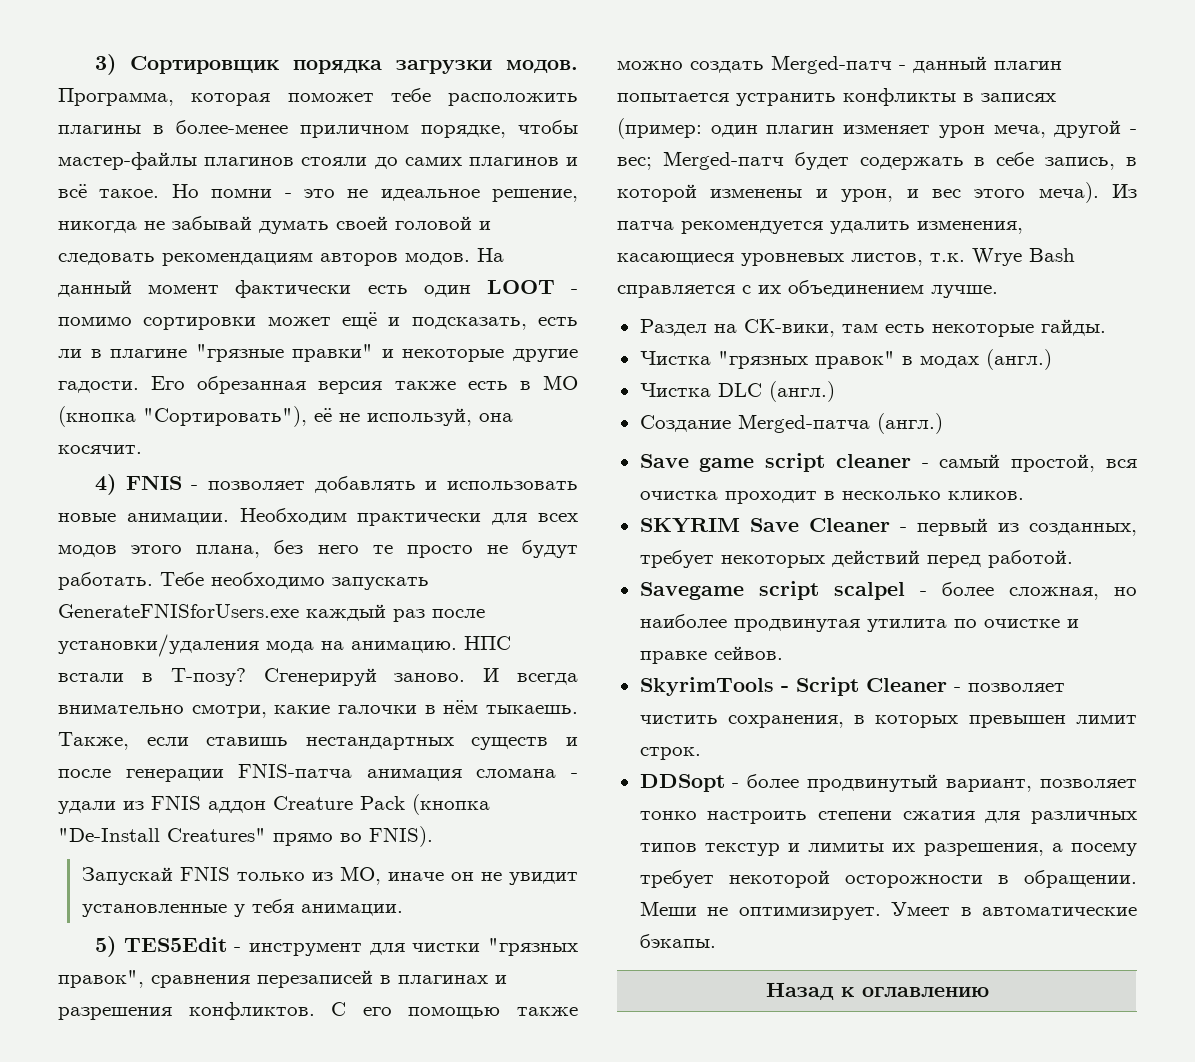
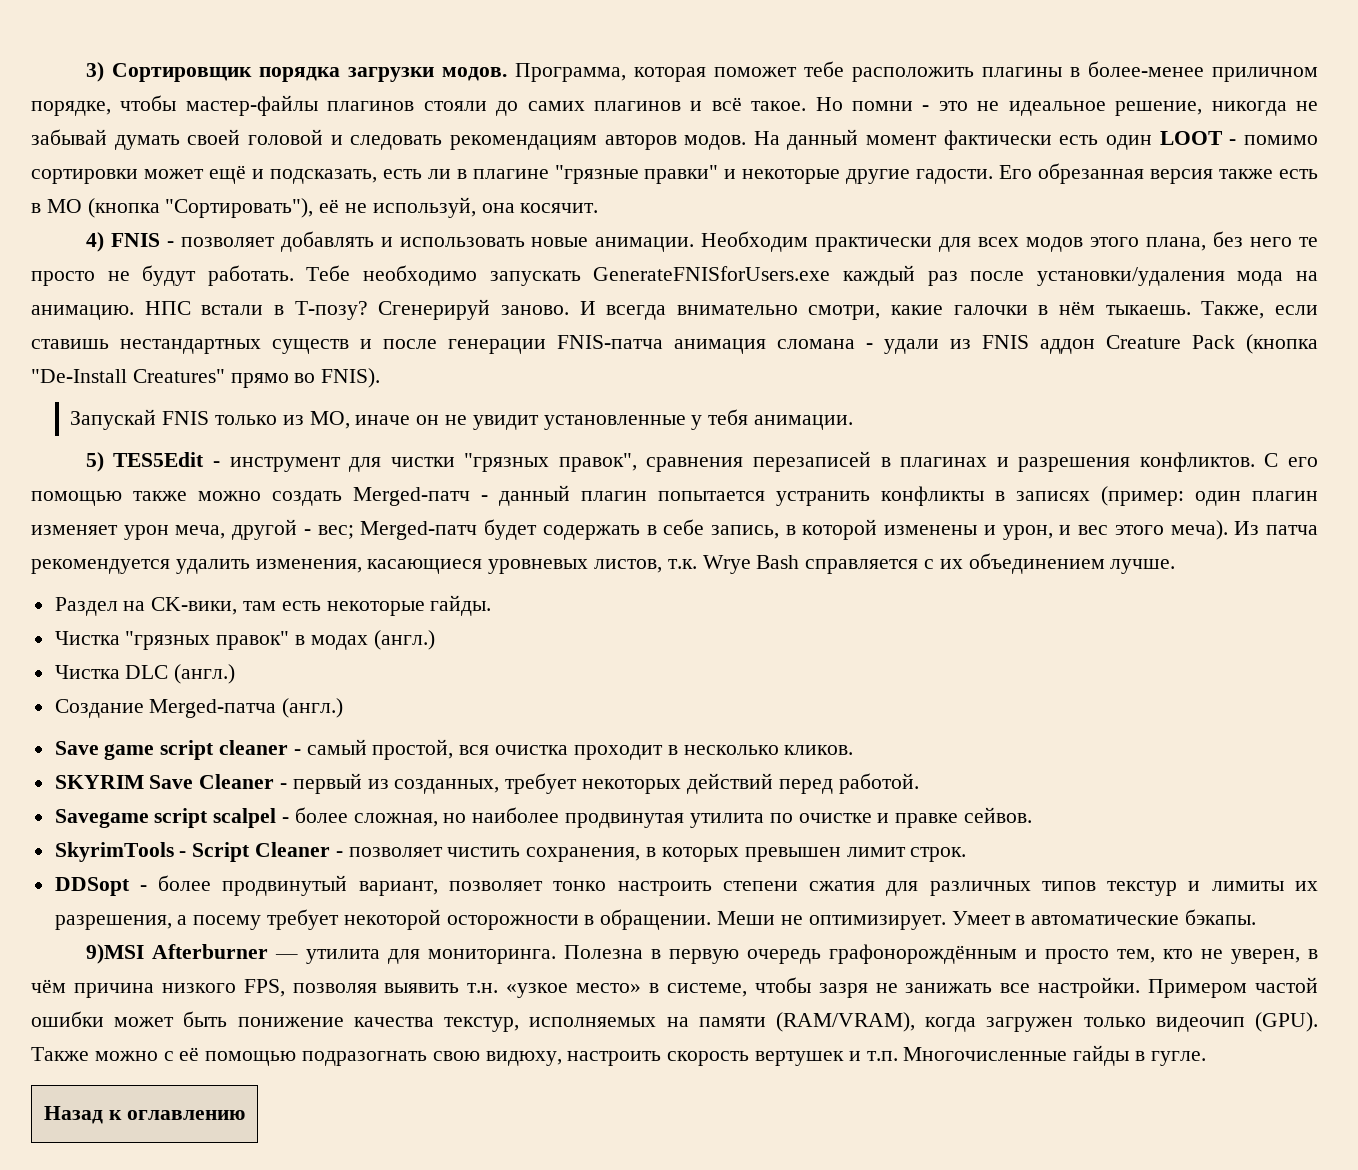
+ 9)MSI Afterburner — утилита для мониторинга. Полезна в первую очередь графонорождённым и просто тем, кто не уверен, в чём причина низкого FPS, позволяя выявить т.н. «узкое место» в системе, чтобы зазря не занижать все настройки. Примером частой ошибки может быть понижение качества текстур, исполняемых на памяти (RAM/VRAM), когда загружен только видеочип (GPU). Также можно с её помощью подразогнать свою видюху, настроить скорость вертушек и т.п. Многочисленные гайды в гугле.

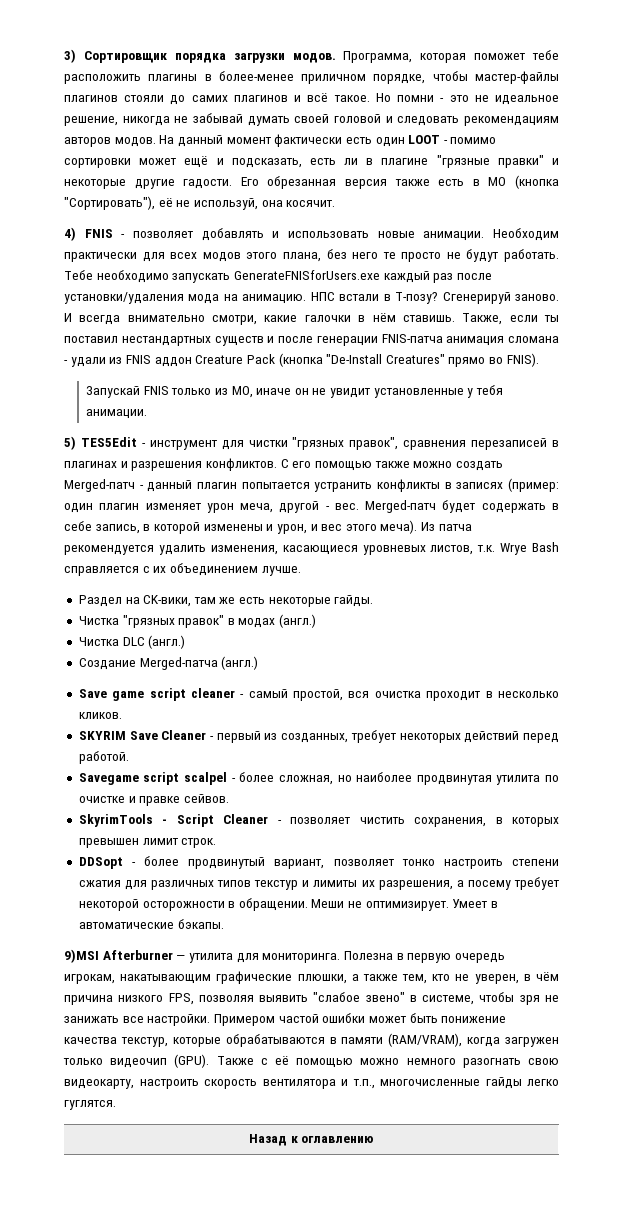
- И всегда внимательно смотри, какие галочки в нём тыкаешь.
+ И всегда внимательно смотри, какие галочки в нём ставишь.
- Также, если ставишь нестандартных существ и после генерации FNIS-патча анимация сломана - удали из FNIS аддон Creature Pack (кнопка "De-Install Creatures" прямо во FNIS).
+ Также, если ты поставил нестандартных существ и после генерации FNIS-патча анимация сломана - удали из FNIS аддон Creature Pack (кнопка "De-Install Creatures" прямо во FNIS).
- С его помощью также можно создать Merged-патч - данный плагин попытается устранить конфликты в записях (пример: один плагин изменяет урон меча, другой - вес; Merged-патч будет содержать в себе запись, в которой изменены и урон, и вес этого меча).
+ С его помощью также можно создать Merged-патч - данный плагин попытается устранить конфликты в записях (пример: один плагин изменяет урон меча, другой - вес. Merged-патч будет содержать в себе запись, в которой изменены и урон, и вес этого меча).
- Раздел на CK-вики, там есть некоторые гайды.
+ Раздел на CK-вики, там же есть некоторые гайды.
- Полезна в первую очередь графонорождённым и просто тем, кто не уверен, в чём причина низкого FPS, позволяя выявить т.н. «узкое место» в системе, чтобы зазря не занижать все настройки.
+ Полезна в первую очередь игрокам, накатывающим графические плюшки, а также тем, кто не уверен, в чём причина низкого FPS, позволяя выявить "слабое звено" в системе, чтобы зря не занижать все настройки.
- Примером частой ошибки может быть понижение качества текстур, исполняемых на памяти (RAM/VRAM), когда загружен только видеочип (GPU).
+ Примером частой ошибки может быть понижение качества текстур, которые обрабатываются в памяти (RAM/VRAM), когда загружен только видеочип (GPU).
- Также можно с её помощью подразогнать свою видюху, настроить скорость вертушек и т.п. Многочисленные гайды в гугле.
+ Также с её помощью можно немного разогнать свою видеокарту, настроить скорость вентилятора и т.п., многочисленные гайды легко гуглятся.

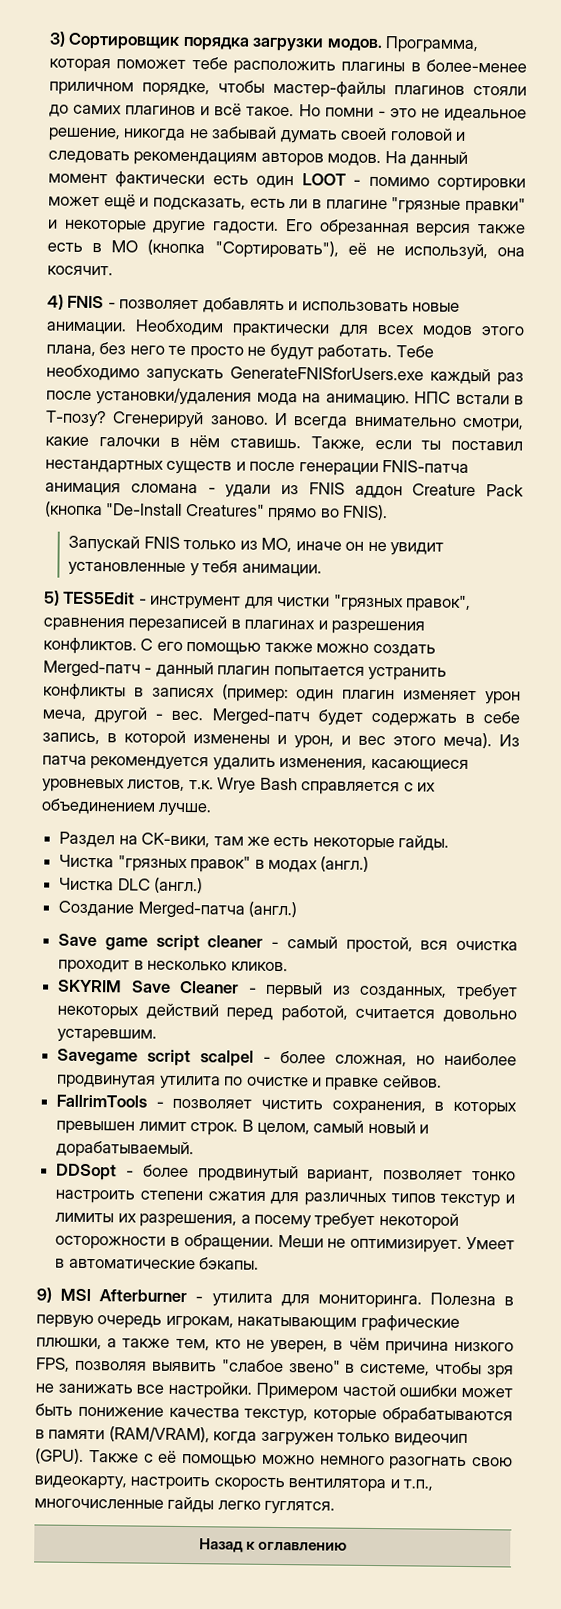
- SKYRIM Save Cleaner - первый из созданных, требует некоторых действий перед работой.
+ SKYRIM Save Cleaner - первый из созданных, требует некоторых действий перед работой, считается довольно устаревшим.
- SkyrimTools - Script Cleaner - позволяет чистить сохранения, в которых превышен лимит строк.
+ FallrimTools - позволяет чистить сохранения, в которых превышен лимит строк. В целом, самый новый и дорабатываемый.
- 9)MSI Afterburner — утилита для мониторинга.
+ 9) MSI Afterburner - утилита для мониторинга.

